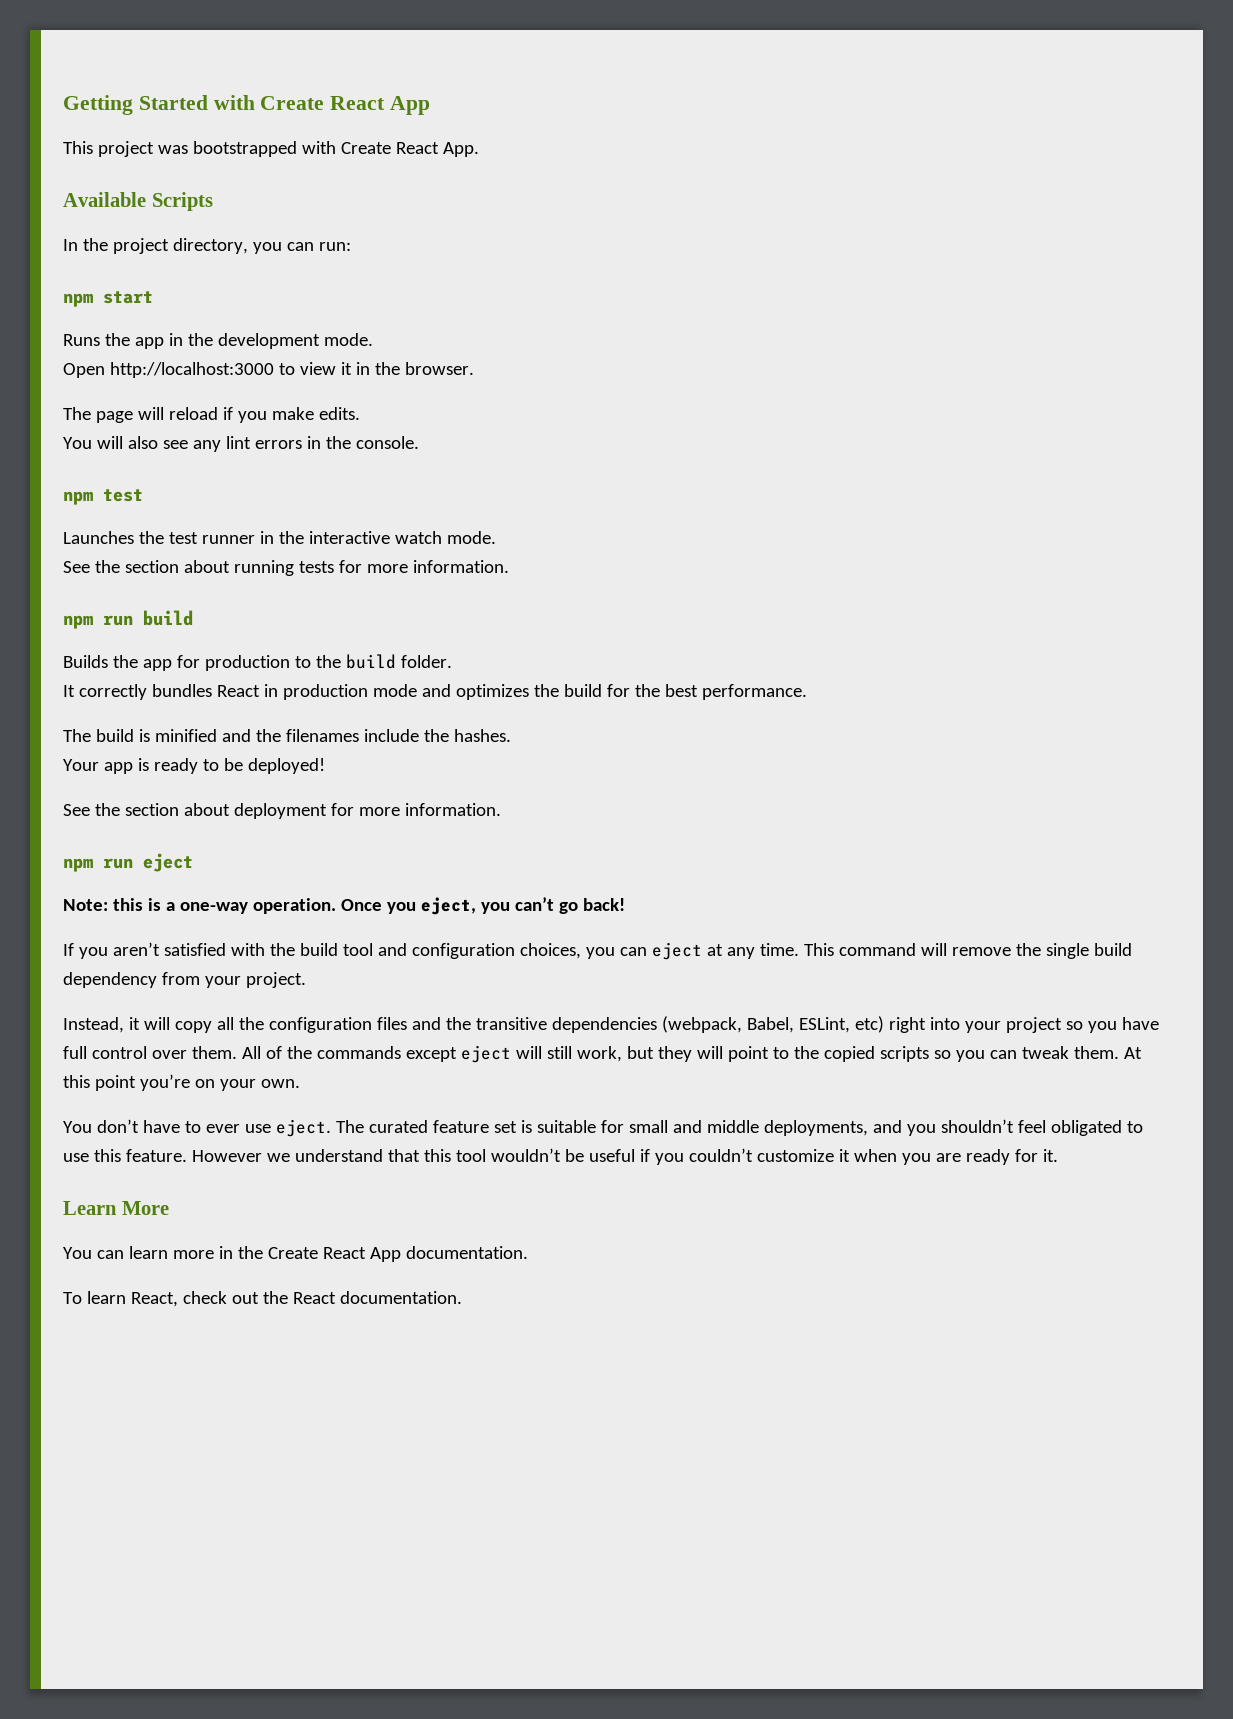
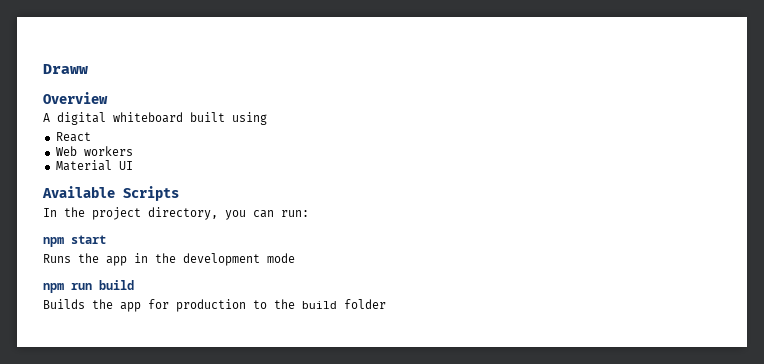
- Getting Started with Create React App
- This project was bootstrapped with Create React App.
+ Draww
+ Overview
+ A digital whiteboard built using
+ React
+ Web workers
+ Material UI
- Runs the app in the development mode.
- Open http://localhost:3000 to view it in the browser.
- The page will reload if you make edits.
- You will also see any lint errors in the console.
- npm test
- Launches the test runner in the interactive watch mode.
- See the section about running tests for more information.
+ Runs the app in the development mode
- Builds the app for production to the build folder.
- It correctly bundles React in production mode and optimizes the build for the best performance.
- The build is minified and the filenames include the hashes.
- Your app is ready to be deployed!
- See the section about deployment for more information.
- npm run eject
- Note: this is a one-way operation. Once you eject, you can’t go back!
- If you aren’t satisfied with the build tool and configuration choices, you can eject at any time. This command will remove the single build dependency from your project.
- Instead, it will copy all the configuration files and the transitive dependencies (webpack, Babel, ESLint, etc) right into your project so you have full control over them. All of the commands except eject will still work, but they will point to the copied scripts so you can tweak them. At this point you’re on your own.
- You don’t have to ever use eject. The curated feature set is suitable for small and middle deployments, and you shouldn’t feel obligated to use this feature. However we understand that this tool wouldn’t be useful if you couldn’t customize it when you are ready for it.
- Learn More
- You can learn more in the Create React App documentation.
- To learn React, check out the React documentation.
+ Builds the app for production to the build folder

